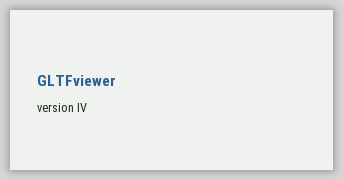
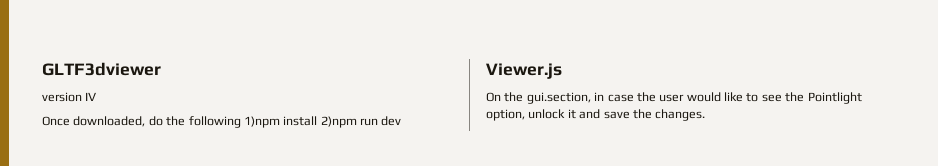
- GLTFviewer
+ GLTF3dviewer
+ Once downloaded, do the following 1)npm install 2)npm run dev
+ Viewer.js
+ On the gui.section, in case the user would like to see the Pointlight option, unlock it and save the changes.

